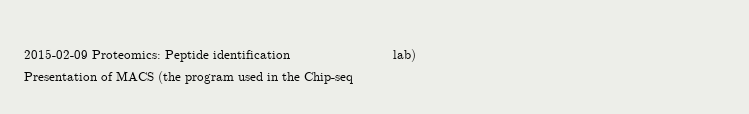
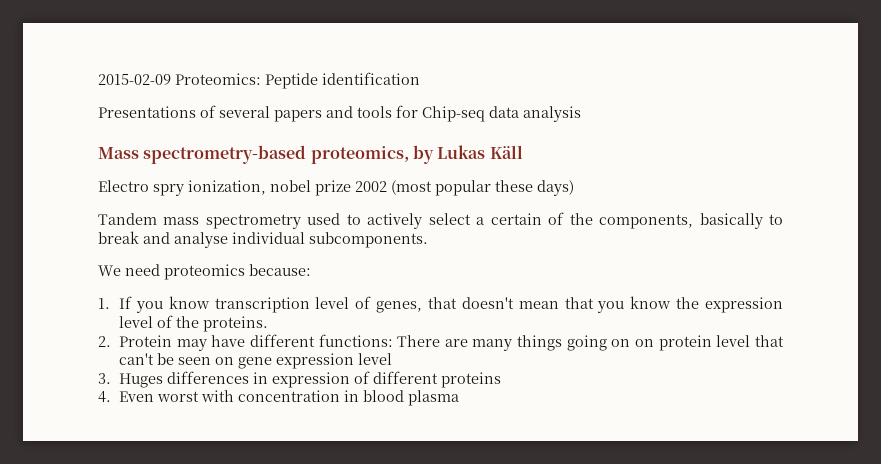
- Presentation of MACS (the program used in the Chip-seq lab)
+ Presentations of several papers and tools for Chip-seq data analysis
+ Mass spectrometry-based proteomics, by Lukas Käll
+ Electro spry ionization, nobel prize 2002 (most popular these days)
+ Tandem mass spectrometry used to actively select a certain of the components, basically to break and analyse individual subcomponents.
+ We need proteomics because:
+ 1. If you know transcription level of genes, that doesn't mean that you know the expression level of the proteins.
+ 2. Protein may have different functions: There are many things going on on protein level that can't be seen on gene expression level
+ 3. Huges differences in expression of different proteins
+ 4. Even worst with concentration in blood plasma

